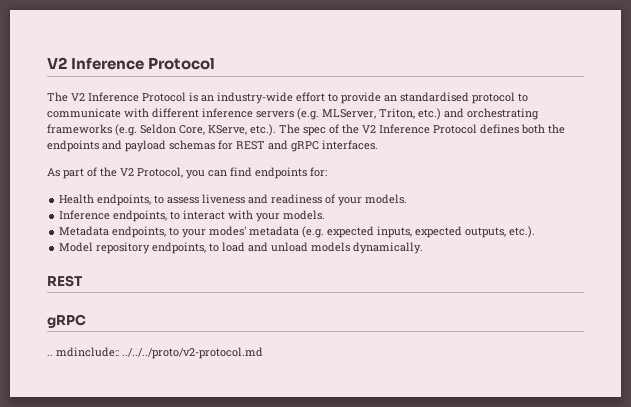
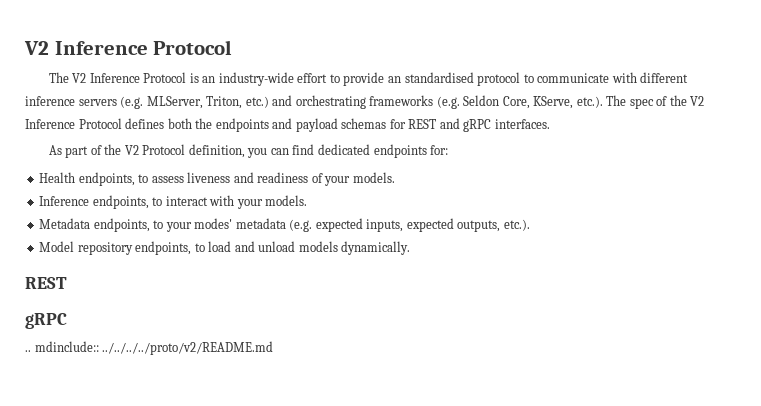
- As part of the V2 Protocol, you can find endpoints for:
+ As part of the V2 Protocol definition, you can find dedicated endpoints for:
- .. mdinclude:: ../../../proto/v2-protocol.md
+ .. mdinclude:: ../../../../proto/v2/README.md

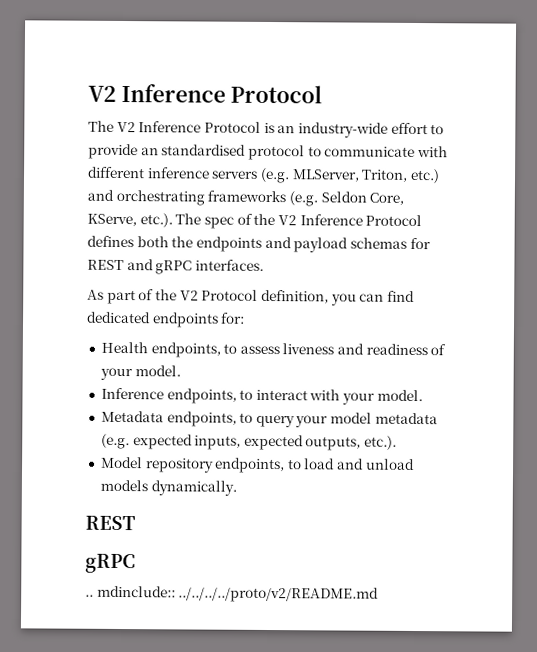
- Health endpoints, to assess liveness and readiness of your models.
+ Health endpoints, to assess liveness and readiness of your model.
- Inference endpoints, to interact with your models.
+ Inference endpoints, to interact with your model.
- Metadata endpoints, to your modes' metadata (e.g. expected inputs, expected outputs, etc.).
+ Metadata endpoints, to query your model metadata (e.g. expected inputs, expected outputs, etc.).

